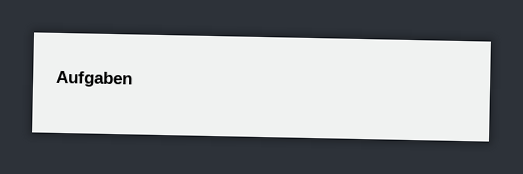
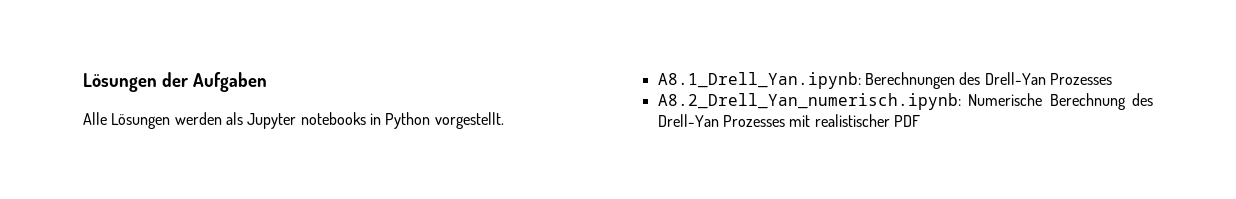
- Aufgaben
+ Lösungen der Aufgaben
+ Alle Lösungen werden als Jupyter notebooks in Python vorgestellt.
+ A8.1_Drell_Yan.ipynb: Berechnungen des Drell-Yan Prozesses
+ A8.2_Drell_Yan_numerisch.ipynb: Numerische Berechnung des Drell-Yan Prozesses mit realistischer PDF

